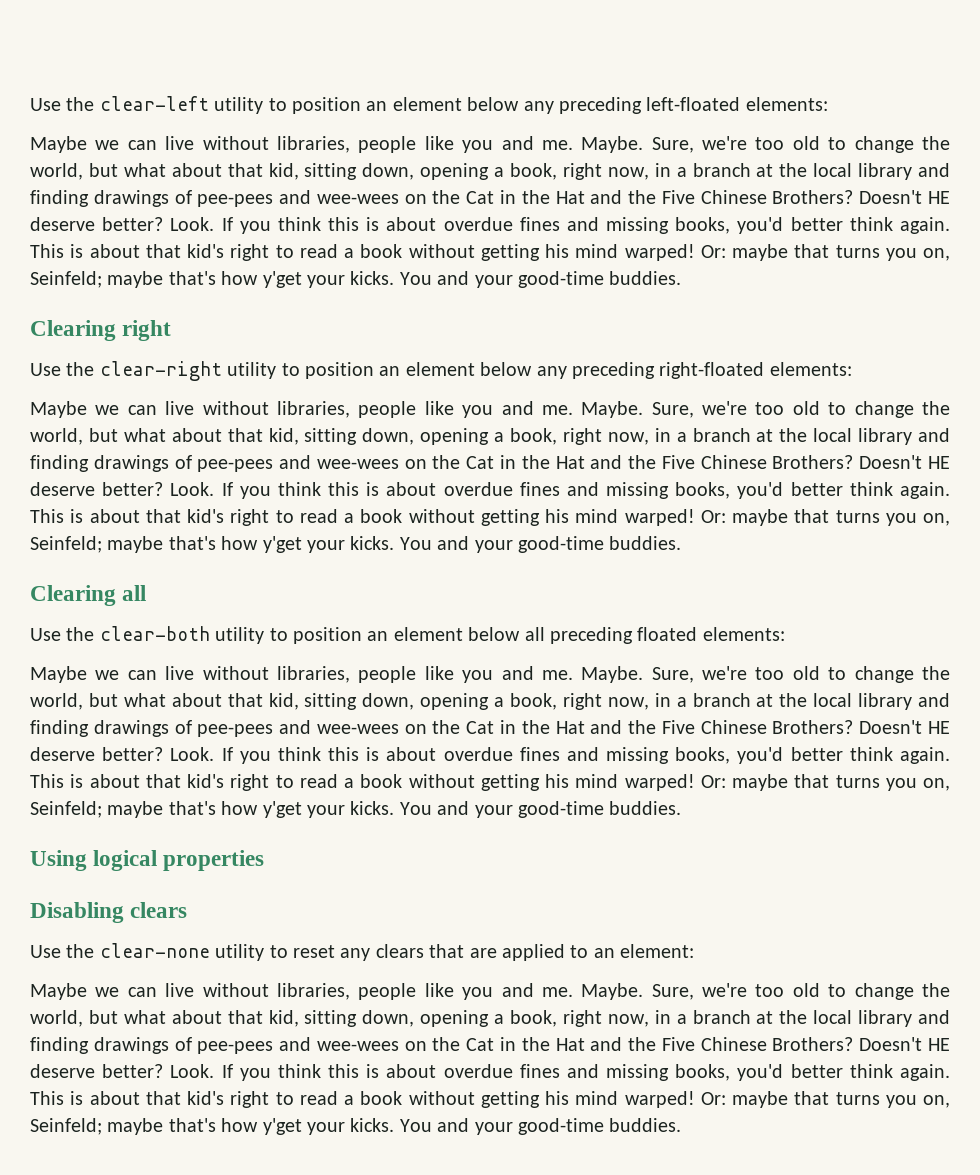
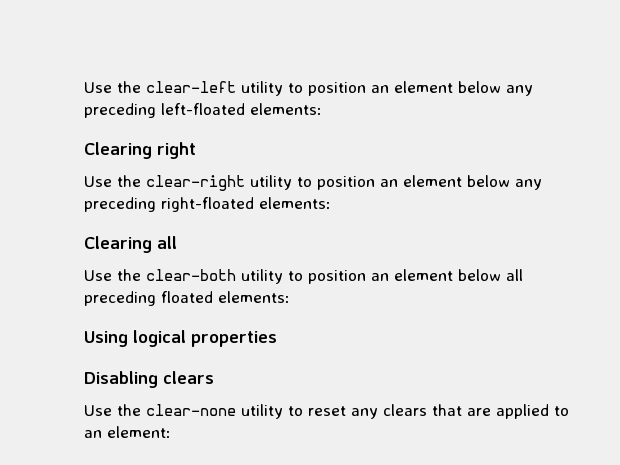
  Use the clear-left utility to position an element below any preceding left-floated elements:
- Maybe we can live without libraries, people like you and me. Maybe. Sure, we're too old to change the world, but what about that kid, sitting down, opening a book, right now, in a branch at the local library and finding drawings of pee-pees and wee-wees on the Cat in the Hat and the Five Chinese Brothers? Doesn't HE deserve better? Look. If you think this is about overdue fines and missing books, you'd better think again. This is about that kid's right to read a book without getting his mind warped! Or: maybe that turns you on, Seinfeld; maybe that's how y'get your kicks. You and your good-time buddies.
  Use the clear-right utility to position an element below any preceding right-floated elements:
- Maybe we can live without libraries, people like you and me. Maybe. Sure, we're too old to change the world, but what about that kid, sitting down, opening a book, right now, in a branch at the local library and finding drawings of pee-pees and wee-wees on the Cat in the Hat and the Five Chinese Brothers? Doesn't HE deserve better? Look. If you think this is about overdue fines and missing books, you'd better think again. This is about that kid's right to read a book without getting his mind warped! Or: maybe that turns you on, Seinfeld; maybe that's how y'get your kicks. You and your good-time buddies.
  Use the clear-both utility to position an element below all preceding floated elements:
- Maybe we can live without libraries, people like you and me. Maybe. Sure, we're too old to change the world, but what about that kid, sitting down, opening a book, right now, in a branch at the local library and finding drawings of pee-pees and wee-wees on the Cat in the Hat and the Five Chinese Brothers? Doesn't HE deserve better? Look. If you think this is about overdue fines and missing books, you'd better think again. This is about that kid's right to read a book without getting his mind warped! Or: maybe that turns you on, Seinfeld; maybe that's how y'get your kicks. You and your good-time buddies.
  Use the clear-none utility to reset any clears that are applied to an element:
- Maybe we can live without libraries, people like you and me. Maybe. Sure, we're too old to change the world, but what about that kid, sitting down, opening a book, right now, in a branch at the local library and finding drawings of pee-pees and wee-wees on the Cat in the Hat and the Five Chinese Brothers? Doesn't HE deserve better? Look. If you think this is about overdue fines and missing books, you'd better think again. This is about that kid's right to read a book without getting his mind warped! Or: maybe that turns you on, Seinfeld; maybe that's how y'get your kicks. You and your good-time buddies.

